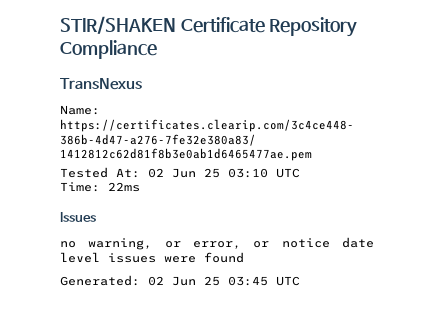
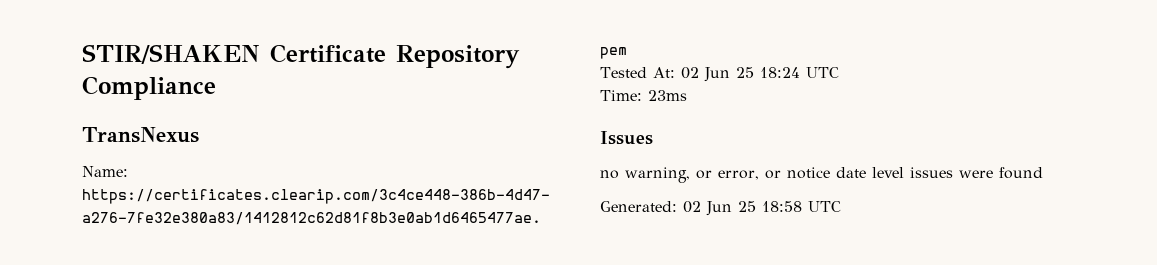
- Tested At: 02 Jun 25 03:10 UTC
+ Tested At: 02 Jun 25 18:24 UTC
- Time: 22ms
+ Time: 23ms
- Generated: 02 Jun 25 03:45 UTC
+ Generated: 02 Jun 25 18:58 UTC

